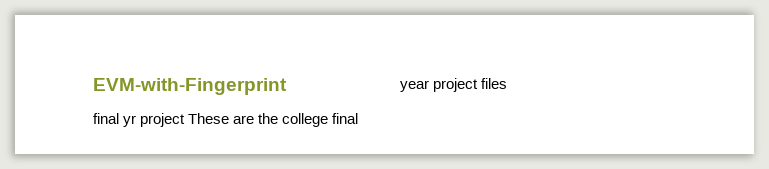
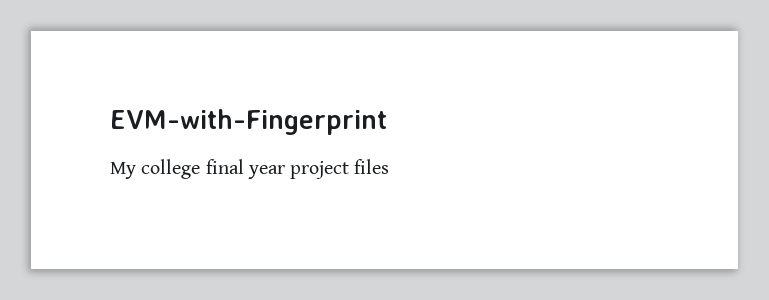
- final yr project These are the college final year project files
+ My college final year project files

